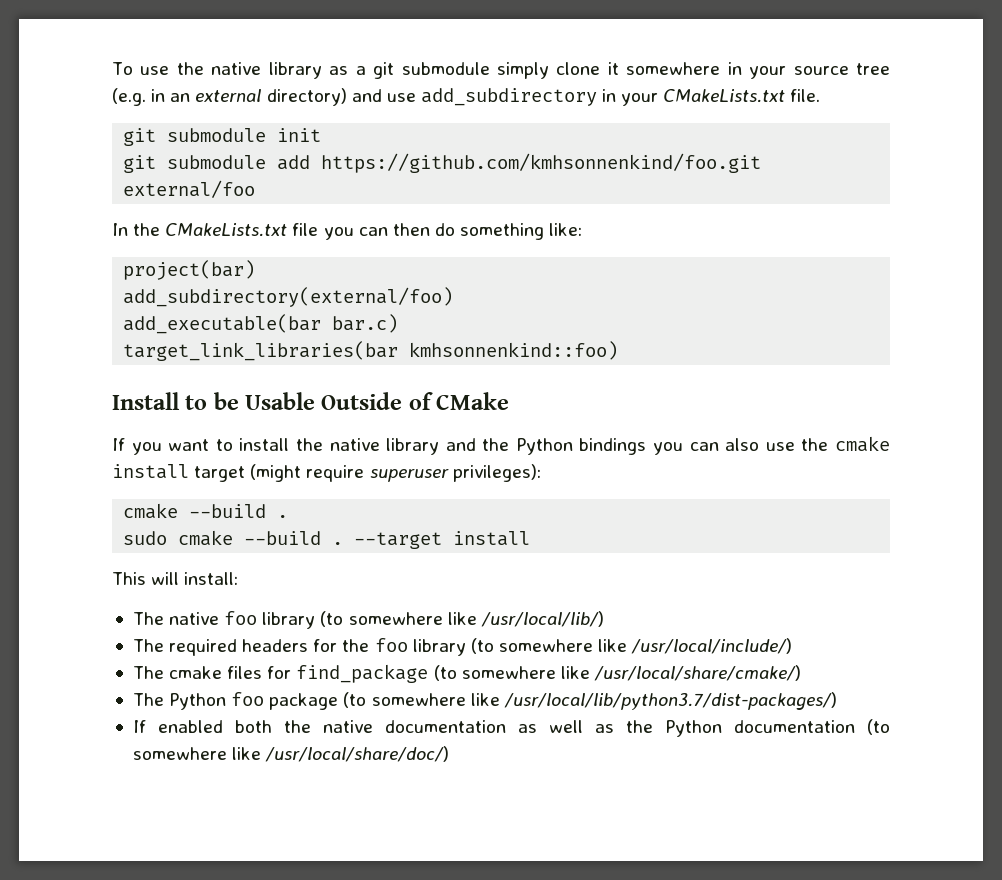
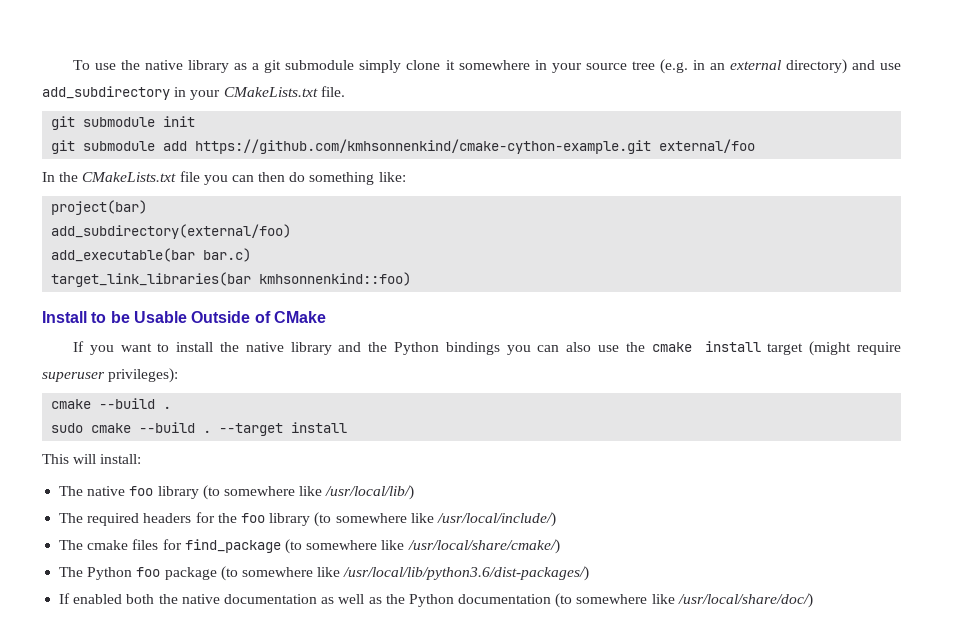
- git submodule add https://github.com/kmhsonnenkind/foo.git external/foo
+ git submodule add https://github.com/kmhsonnenkind/cmake-cython-example.git external/foo
- The Python foo package (to somewhere like /usr/local/lib/python3.7/dist-packages/)
+ The Python foo package (to somewhere like /usr/local/lib/python3.6/dist-packages/)

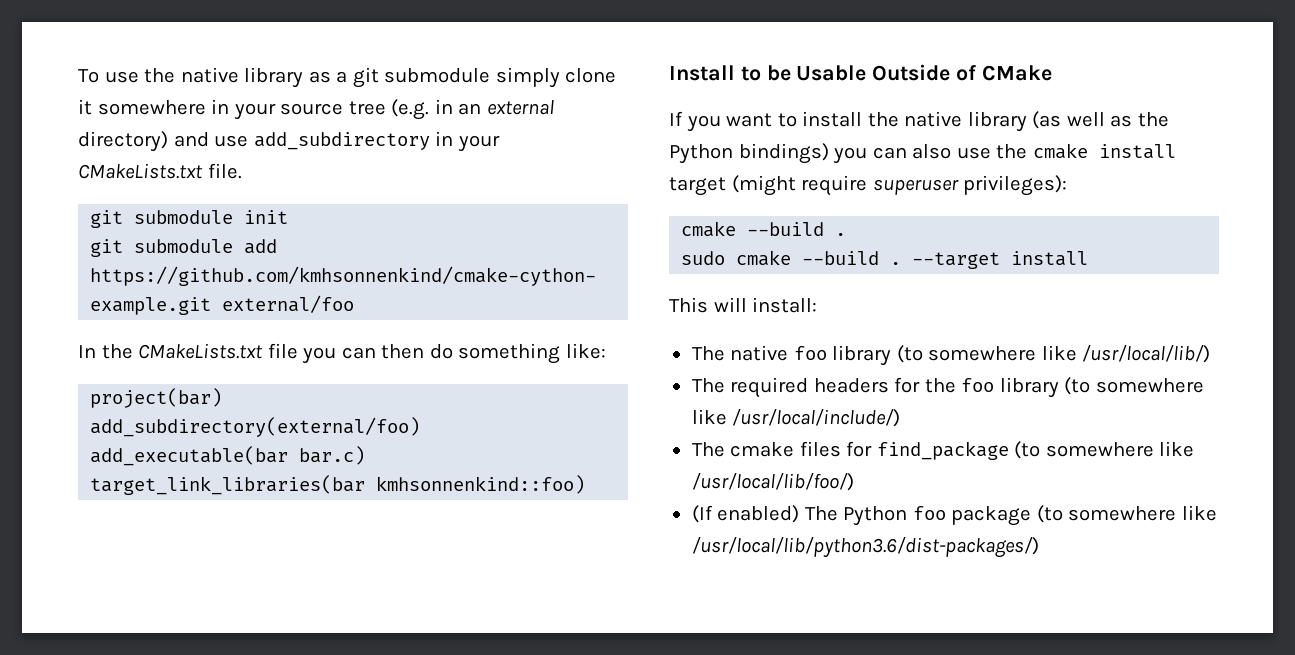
- If you want to install the native library and the Python bindings you can also use the cmake install target (might require superuser privileges):
+ If you want to install the native library (as well as the Python bindings) you can also use the cmake install target (might require superuser privileges):
- The cmake files for find_package (to somewhere like /usr/local/share/cmake/)
- The Python foo package (to somewhere like /usr/local/lib/python3.6/dist-packages/)
+ The cmake files for find_package (to somewhere like /usr/local/lib/foo/)
+ (If enabled) The Python foo package (to somewhere like /usr/local/lib/python3.6/dist-packages/)
- If enabled both the native documentation as well as the Python documentation (to somewhere like /usr/local/share/doc/)

